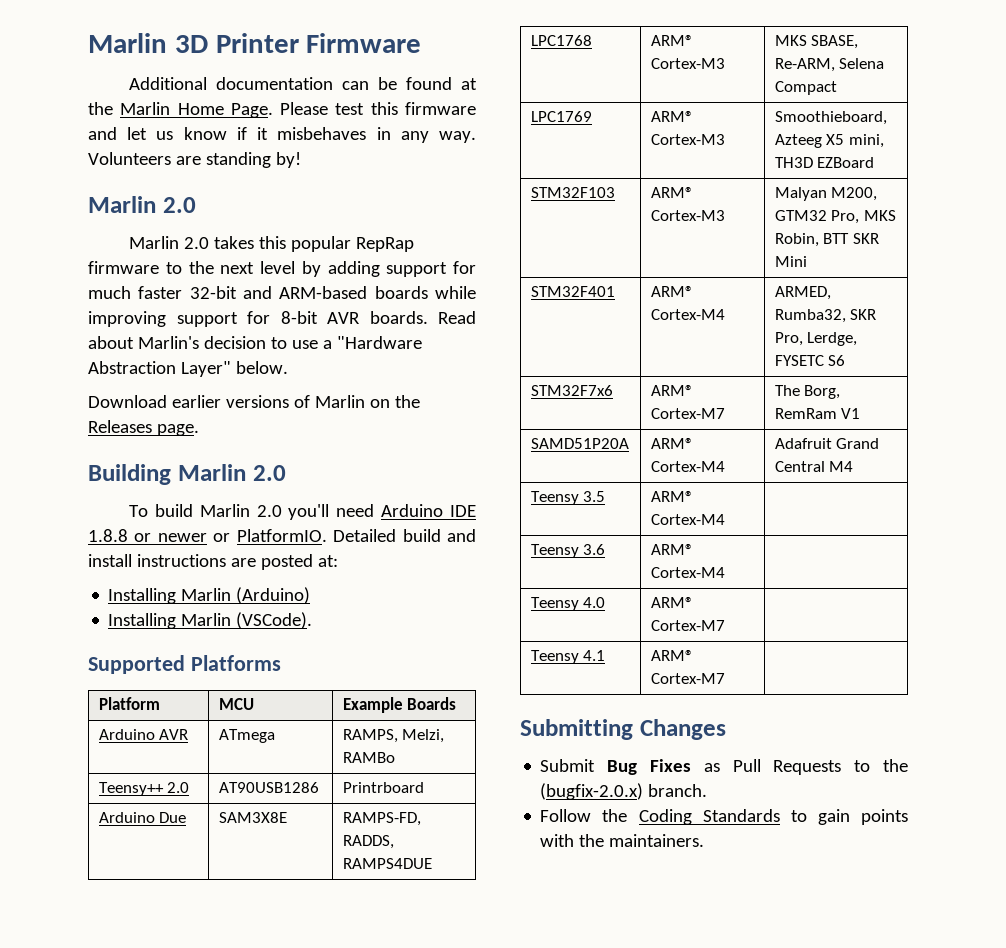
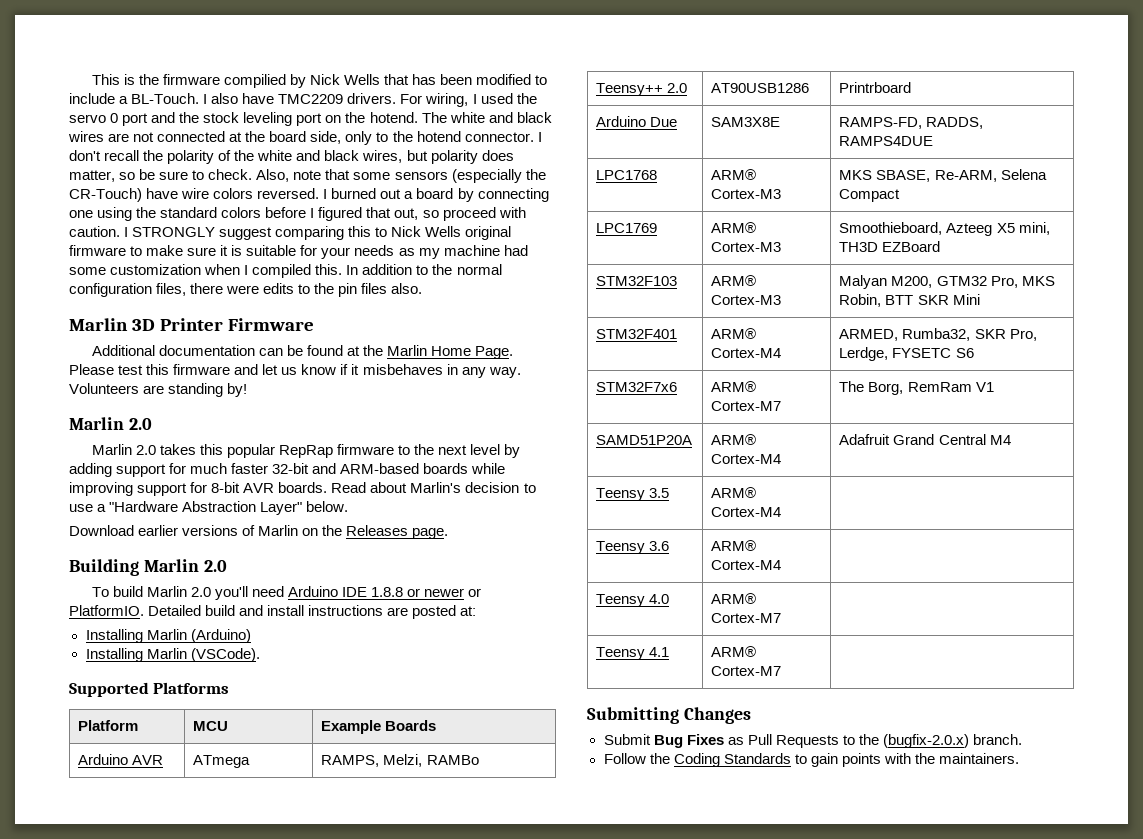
+ This is the firmware compilied by Nick Wells that has been modified to include a BL-Touch. I also have TMC2209 drivers. For wiring, I used the servo 0 port and the stock leveling port on the hotend. The white and black wires are not connected at the board side, only to the hotend connector. I don't recall the polarity of the white and black wires, but polarity does matter, so be sure to check. Also, note that some sensors (especially the CR-Touch) have wire colors reversed. I burned out a board by connecting one using the standard colors before I figured that out, so proceed with caution. I STRONGLY suggest comparing this to Nick Wells original firmware to make sure it is suitable for your needs as my machine had some customization when I compiled this. In addition to the normal configuration files, there were edits to the pin files also.

